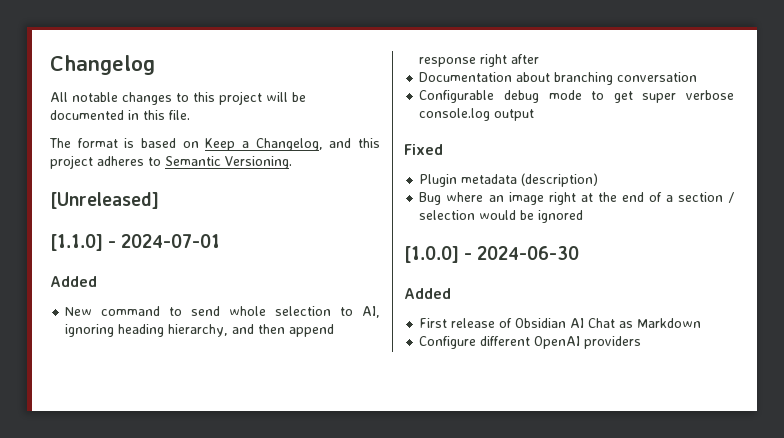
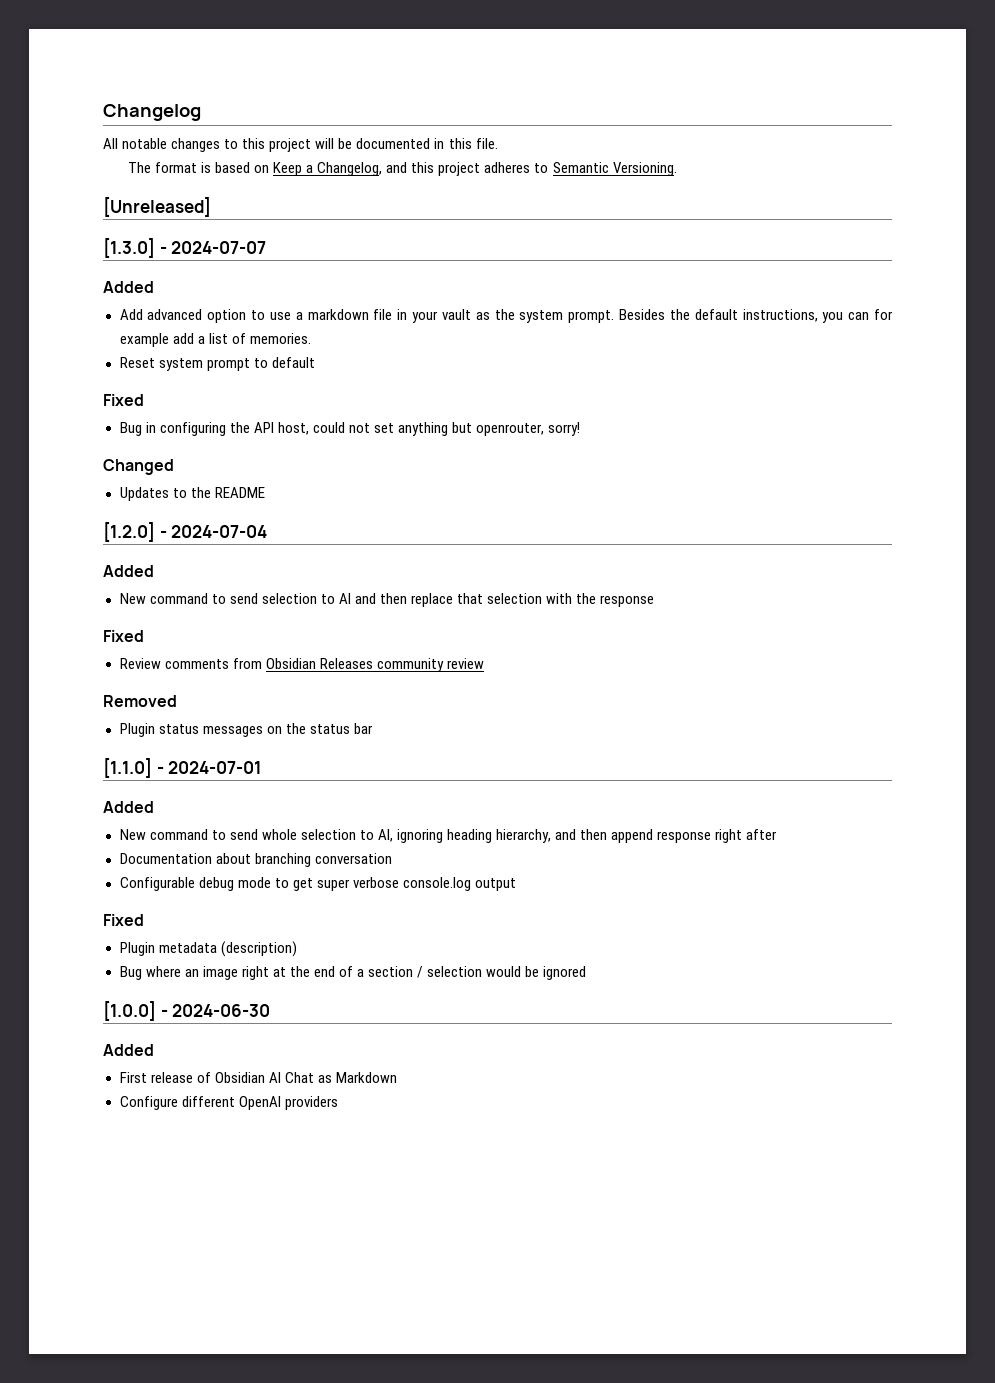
+ [1.3.0] - 2024-07-07
+ Added
+ Add advanced option to use a markdown file in your vault as the system prompt. Besides the default instructions, you can for example add a list of memories.
+ Reset system prompt to default
+ Fixed
+ Bug in configuring the API host, could not set anything but openrouter, sorry!
+ Changed
+ Updates to the README
+ [1.2.0] - 2024-07-04
+ Added
+ New command to send selection to AI and then replace that selection with the response
+ Fixed
+ Review comments from Obsidian Releases community review
+ Removed
+ Plugin status messages on the status bar

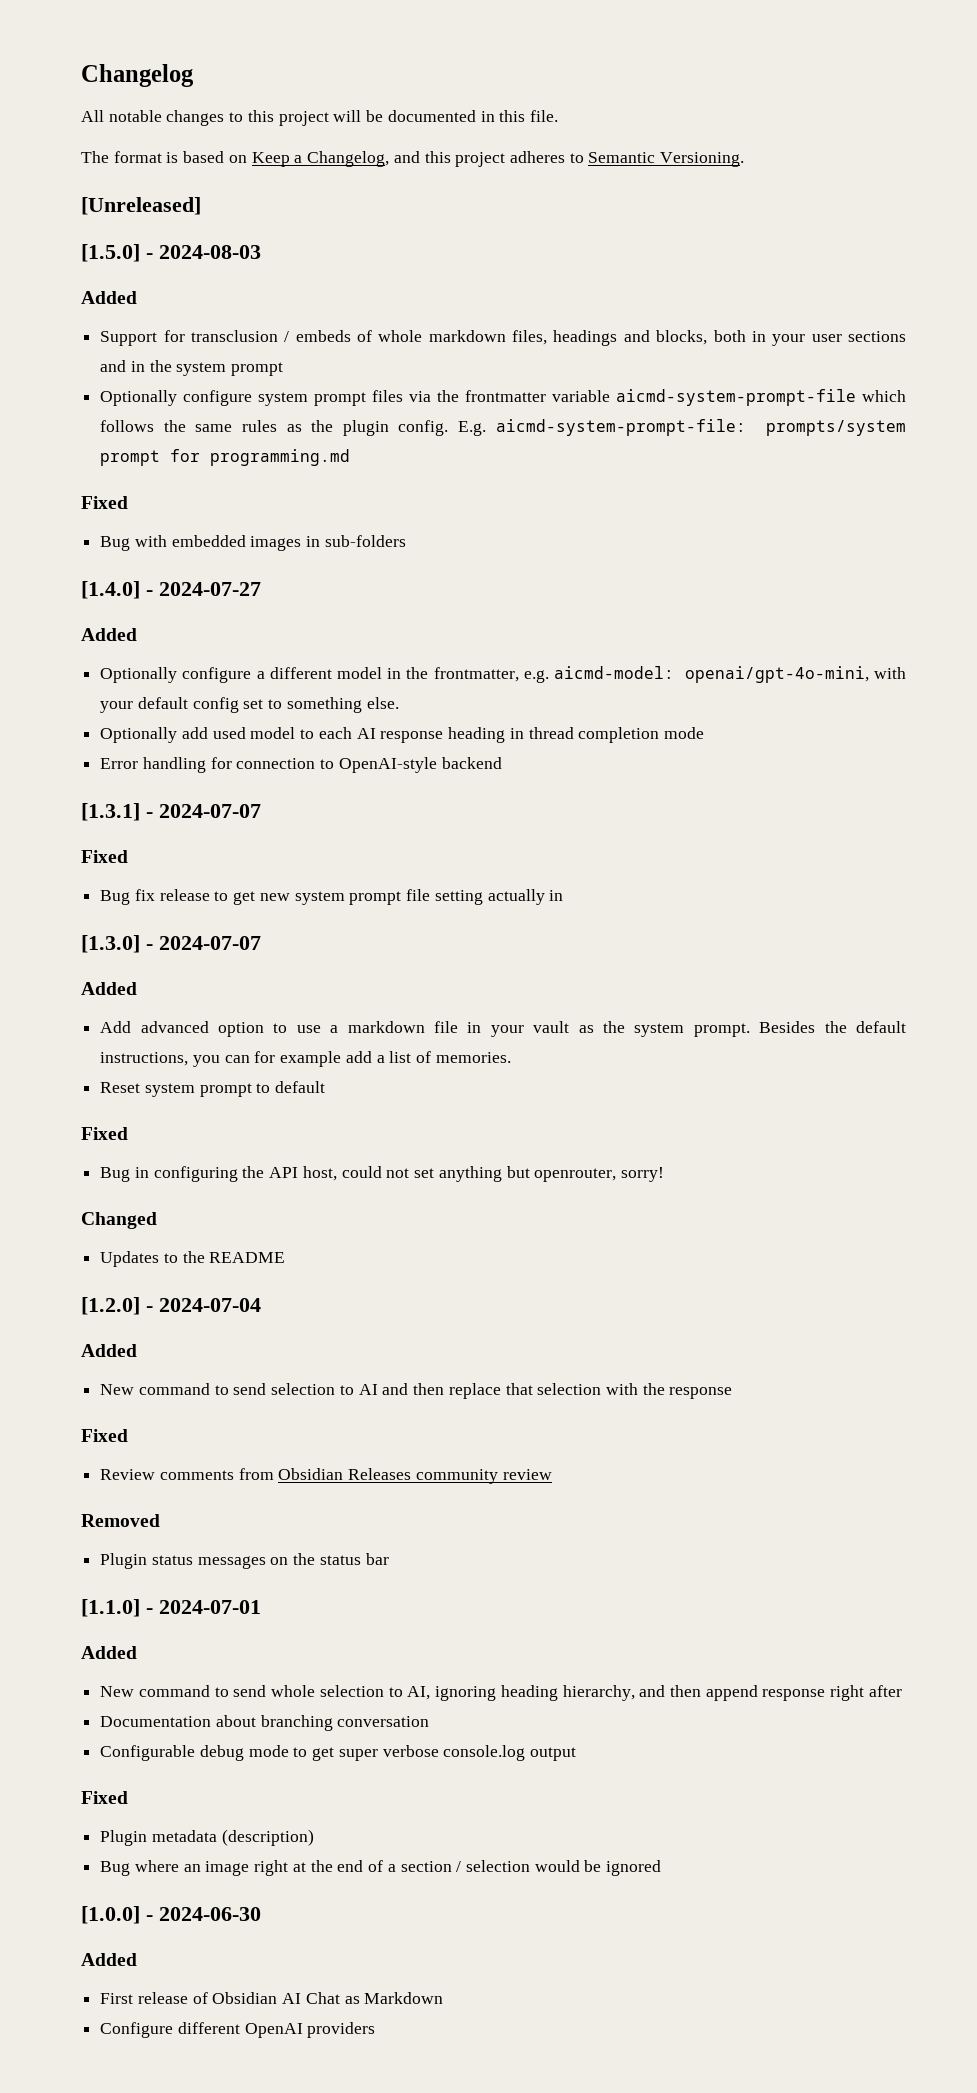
+ [1.5.0] - 2024-08-03
+ Added
+ Support for transclusion / embeds of whole markdown files, headings and blocks, both in your user sections and in the system prompt
+ Optionally configure system prompt files via the frontmatter variable aicmd-system-prompt-file which follows the same rules as the plugin config. E.g. aicmd-system-prompt-file: prompts/system prompt for programming.md
+ Fixed
+ Bug with embedded images in sub-folders
+ [1.4.0] - 2024-07-27
+ Added
+ Optionally configure a different model in the frontmatter, e.g. aicmd-model: openai/gpt-4o-mini, with your default config set to something else.
+ Optionally add used model to each AI response heading in thread completion mode
+ Error handling for connection to OpenAI-style backend
+ [1.3.1] - 2024-07-07
+ Fixed
+ Bug fix release to get new system prompt file setting actually in

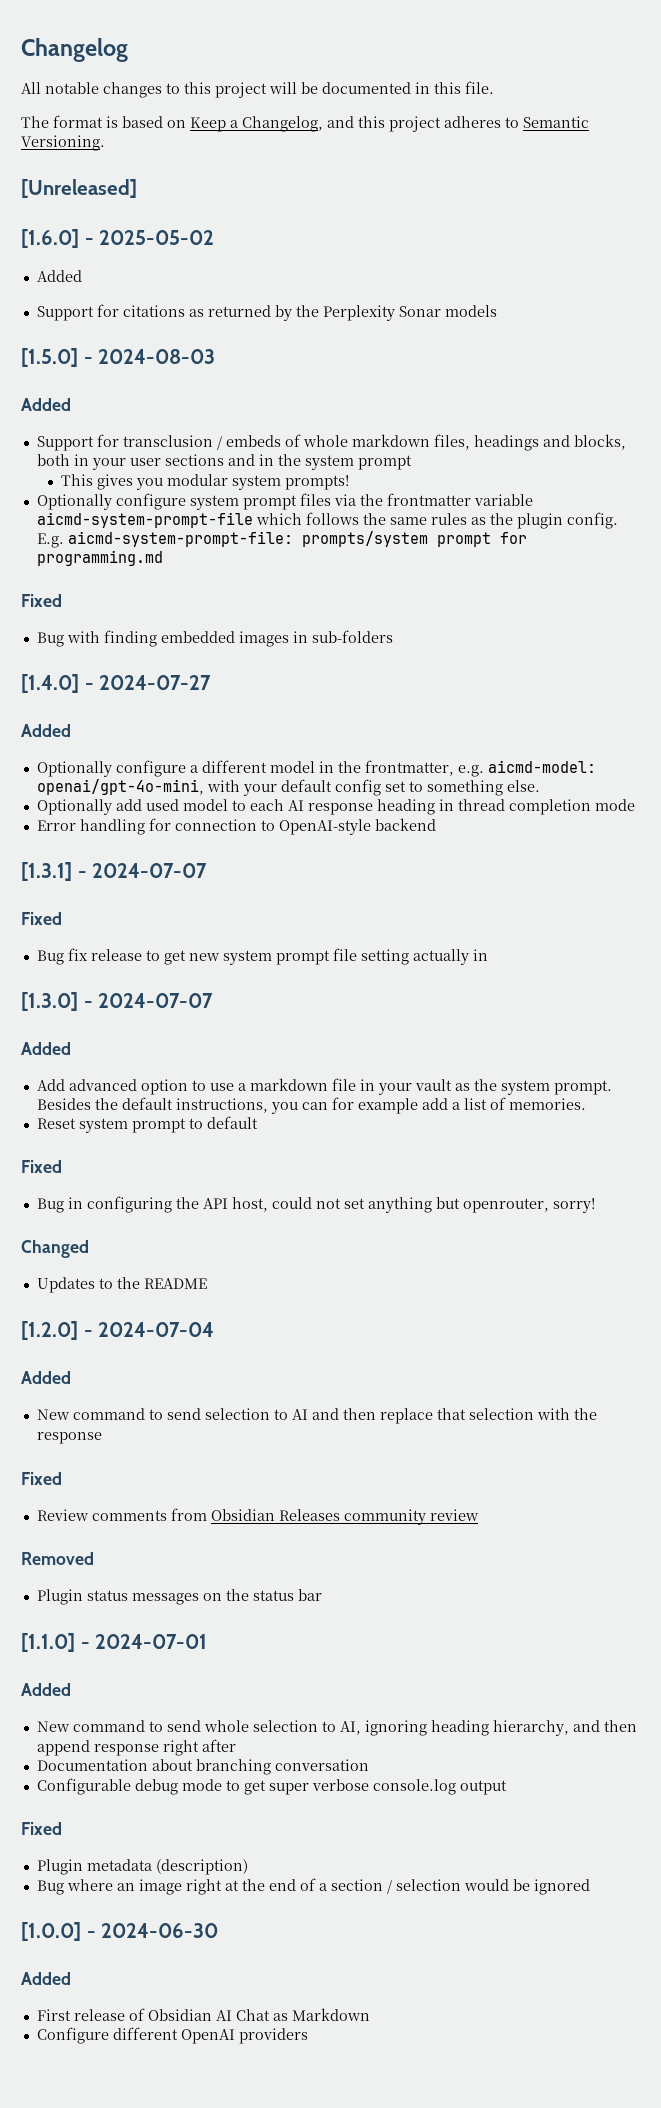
+ [1.6.0] - 2025-05-02
+ Added
+ Support for citations as returned by the Perplexity Sonar models
+ This gives you modular system prompts!
- Bug with embedded images in sub-folders
+ Bug with finding embedded images in sub-folders

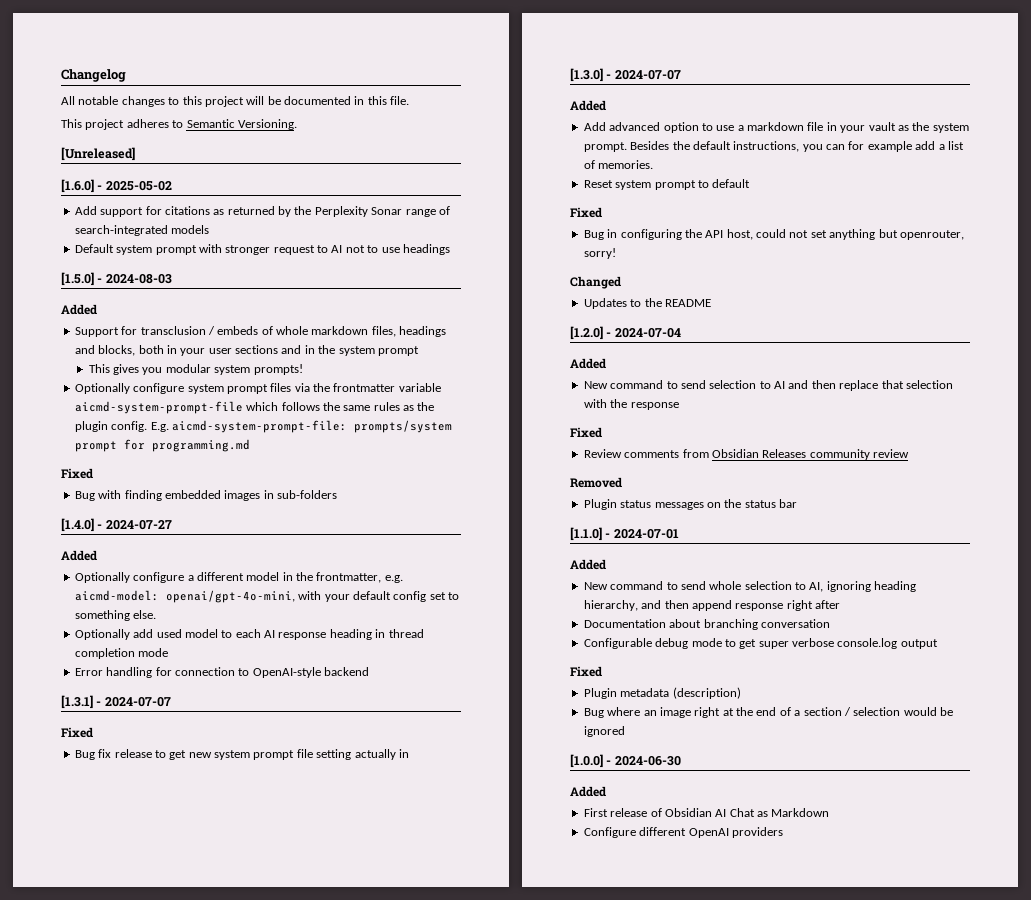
- The format is based on Keep a Changelog, and this project adheres to Semantic Versioning.
+ This project adheres to Semantic Versioning.
  [1.6.0] - 2025-05-02
- Added
- Support for citations as returned by the Perplexity Sonar models
+ Add support for citations as returned by the Perplexity Sonar range of search-integrated models
+ Default system prompt with stronger request to AI not to use headings

